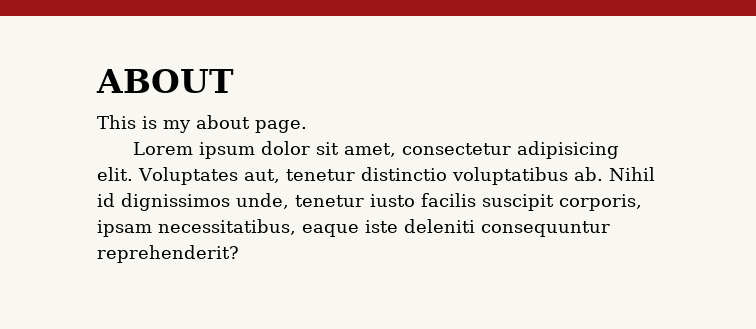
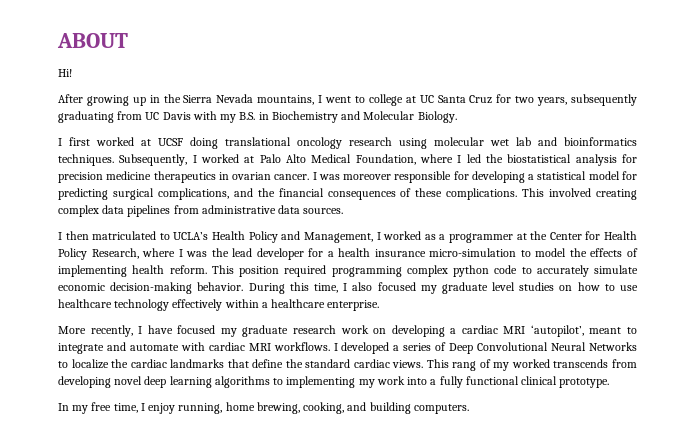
- This is my about page.
- Lorem ipsum dolor sit amet, consectetur adipisicing elit. Voluptates aut, tenetur distinctio voluptatibus ab. Nihil id dignissimos unde, tenetur iusto facilis suscipit corporis, ipsam necessitatibus, eaque iste deleniti consequuntur reprehenderit?
+ Hi!
+ After growing up in the Sierra Nevada mountains, I went to college at UC Santa Cruz for two years, subsequently graduating from UC Davis with my B.S. in Biochemistry and Molecular Biology.
+ I first worked at UCSF doing translational oncology research using molecular wet lab and bioinformatics techniques. Subsequently, I worked at Palo Alto Medical Foundation, where I led the biostatistical analysis for precision medicine therapeutics in ovarian cancer. I was moreover responsible for developing a statistical model for predicting surgical complications, and the financial consequences of these complications. This involved creating complex data pipelines from administrative data sources.
+ I then matriculated to UCLA’s Health Policy and Management, I worked as a programmer at the Center for Health Policy Research, where I was the lead developer for a health insurance micro-simulation to model the effects of implementing health reform. This position required programming complex python code to accurately simulate economic decision-making behavior. During this time, I also focused my graduate level studies on how to use healthcare technology effectively within a healthcare enterprise.
+ More recently, I have focused my graduate research work on developing a cardiac MRI ‘autopilot’, meant to integrate and automate with cardiac MRI workflows. I developed a series of Deep Convolutional Neural Networks to localize the cardiac landmarks that define the standard cardiac views. This rang of my worked transcends from developing novel deep learning algorithms to implementing my work into a fully functional clinical prototype.
+ In my free time, I enjoy running, home brewing, cooking, and building computers.

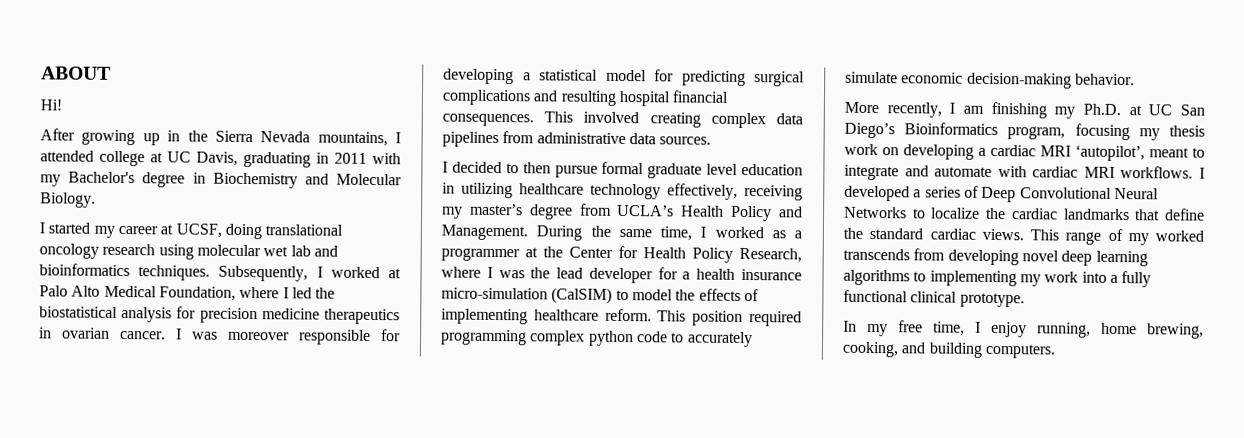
- After growing up in the Sierra Nevada mountains, I went to college at UC Santa Cruz for two years, subsequently graduating from UC Davis with my B.S. in Biochemistry and Molecular Biology.
+ After growing up in the Sierra Nevada mountains, I attended college at UC Davis, graduating in 2011 with my Bachelor's degree in Biochemistry and Molecular Biology.
- I first worked at UCSF doing translational oncology research using molecular wet lab and bioinformatics techniques.
+ I started my career at UCSF, doing translational oncology research using molecular wet lab and bioinformatics techniques.
- I was moreover responsible for developing a statistical model for predicting surgical complications, and the financial consequences of these complications.
+ I was moreover responsible for developing a statistical model for predicting surgical complications and resulting hospital financial consequences.
- I then matriculated to UCLA’s Health Policy and Management, I worked as a programmer at the Center for Health Policy Research, where I was the lead developer for a health insurance micro-simulation to model the effects of implementing health reform.
+ I decided to then pursue formal graduate level education in utilizing healthcare technology effectively, receiving my master’s degree from UCLA’s Health Policy and Management. During the same time, I worked as a programmer at the Center for Health Policy Research, where I was the lead developer for a health insurance micro-simulation (CalSIM) to model the effects of implementing healthcare reform.
- This position required programming complex python code to accurately simulate economic decision-making behavior. During this time, I also focused my graduate level studies on how to use healthcare technology effectively within a healthcare enterprise.
- More recently, I have focused my graduate research work on developing a cardiac MRI ‘autopilot’, meant to integrate and automate with cardiac MRI workflows.
+ This position required programming complex python code to accurately simulate economic decision-making behavior.
+ More recently, I am finishing my Ph.D. at UC San Diego’s Bioinformatics program, focusing my thesis work on developing a cardiac MRI ‘autopilot’, meant to integrate and automate with cardiac MRI workflows.
- This rang of my worked transcends from developing novel deep learning algorithms to implementing my work into a fully functional clinical prototype.
+ This range of my worked transcends from developing novel deep learning algorithms to implementing my work into a fully functional clinical prototype.

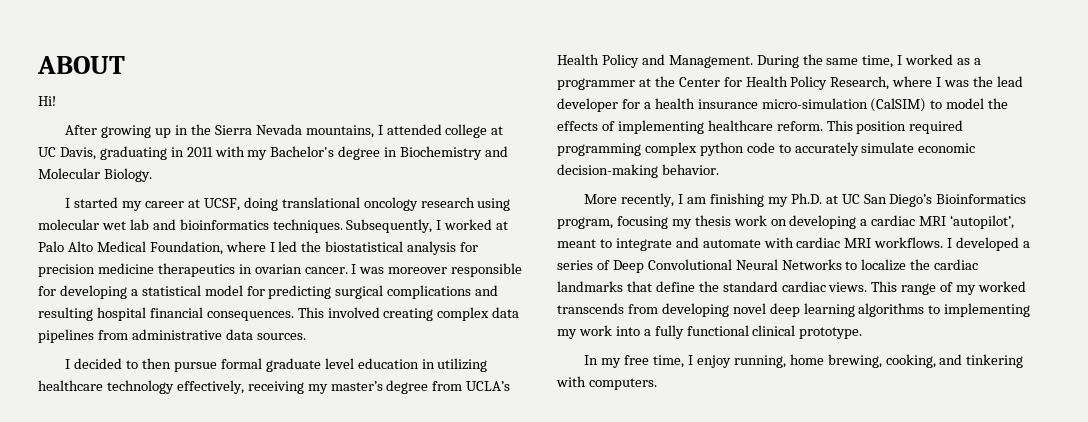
- In my free time, I enjoy running, home brewing, cooking, and building computers.
+ In my free time, I enjoy running, home brewing, cooking, and tinkering with computers.

